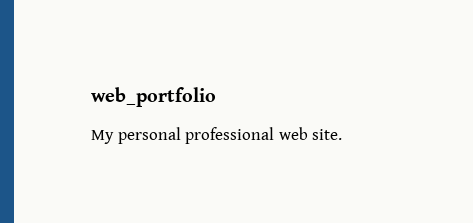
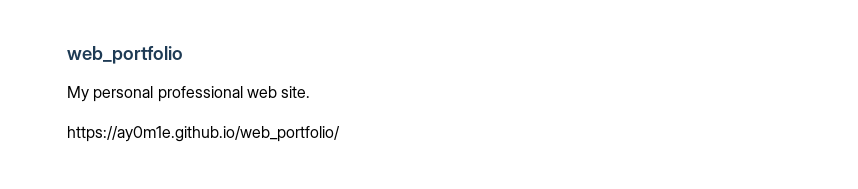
+ https://ay0m1e.github.io/web_portfolio/

